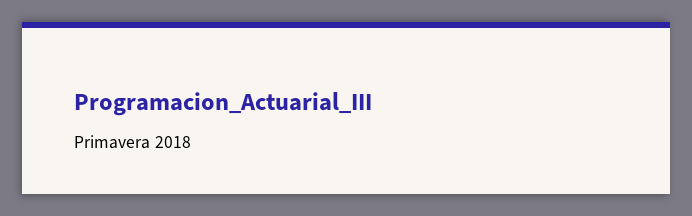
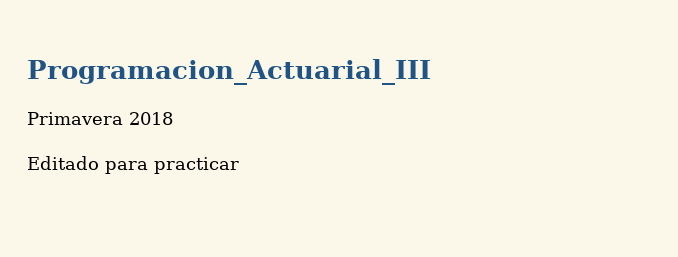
+ Editado para practicar

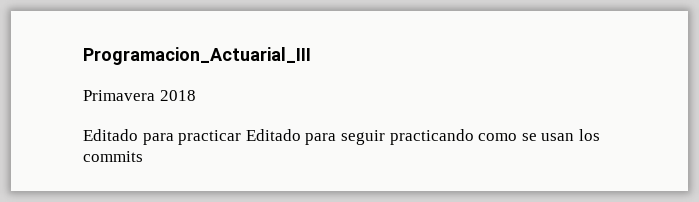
- Editado para practicar
+ Editado para practicar Editado para seguir practicando como se usan los commits

